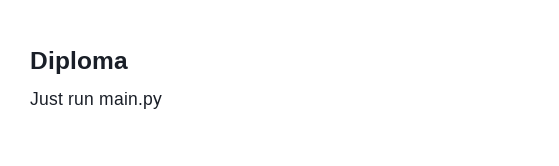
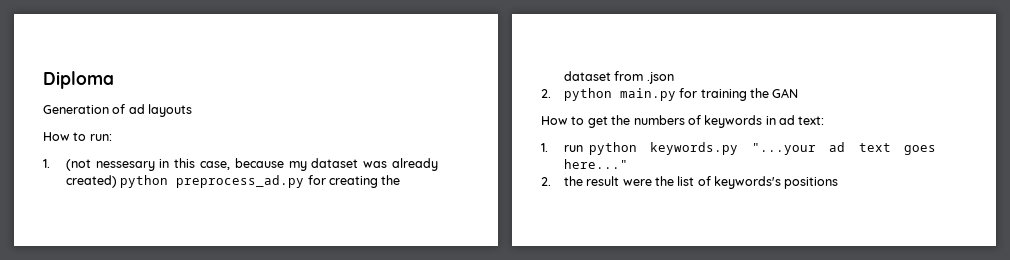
- Just run main.py
+ Generation of ad layouts
+ How to run:
+ 1. (not nessesary in this case, because my dataset was already created) python preprocess_ad.py for creating the dataset from .json
+ 2. python main.py for training the GAN
+ How to get the numbers of keywords in ad text:
+ 1. run python keywords.py "...your ad text goes here..."
+ 2. the result were the list of keywords's positions

